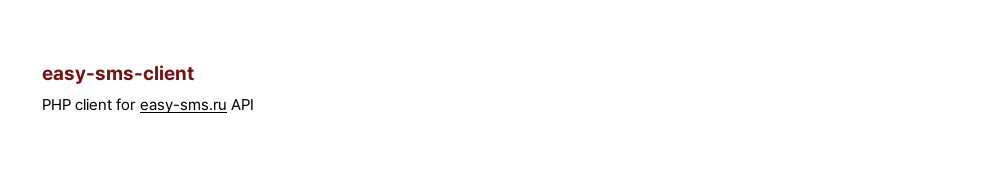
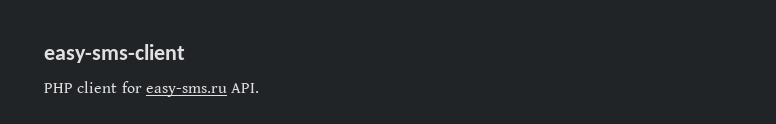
- PHP client for easy-sms.ru API
+ PHP client for easy-sms.ru API.

